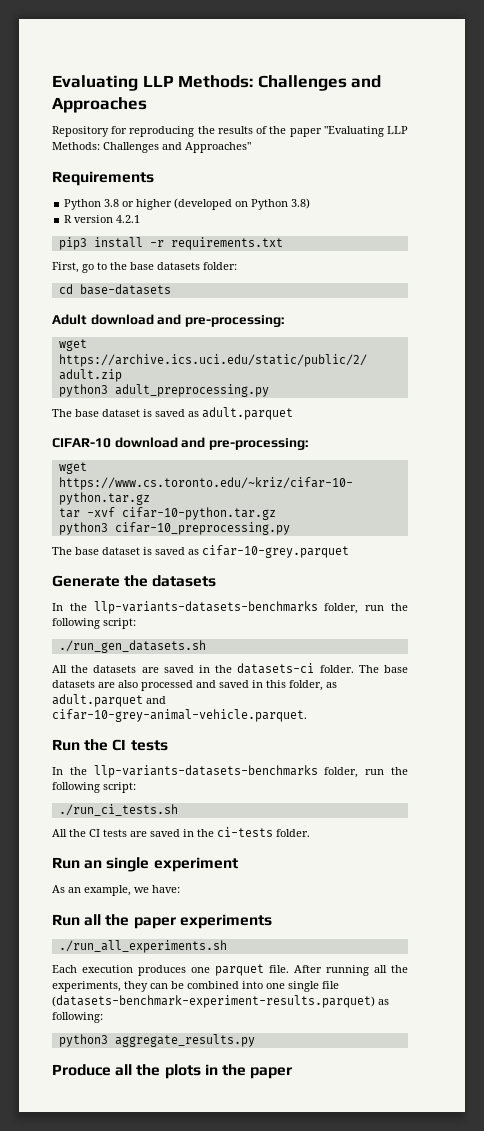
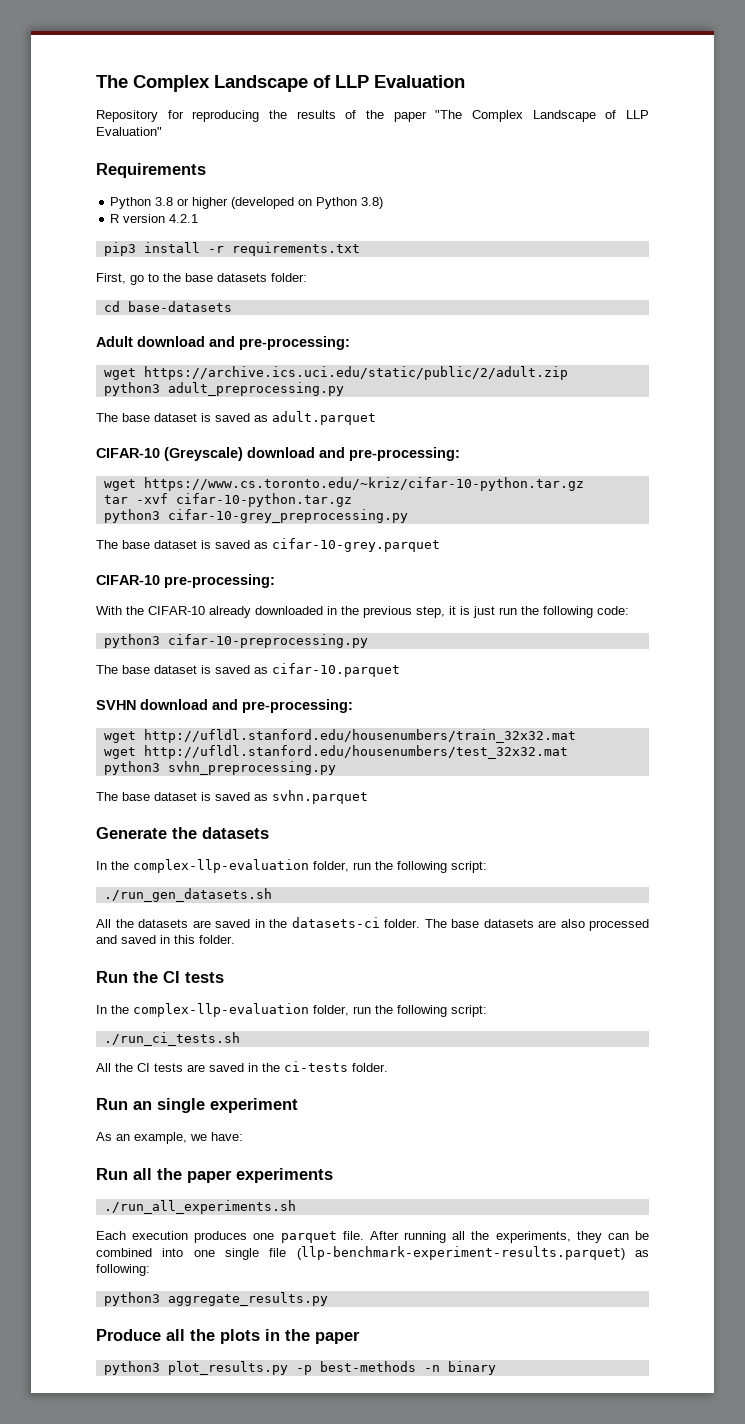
- Evaluating LLP Methods: Challenges and Approaches
+ The Complex Landscape of LLP Evaluation
- Repository for reproducing the results of the paper "Evaluating LLP Methods: Challenges and Approaches"
+ Repository for reproducing the results of the paper "The Complex Landscape of LLP Evaluation"
- CIFAR-10 download and pre-processing:
+ CIFAR-10 (Greyscale) download and pre-processing:
- python3 cifar-10_preprocessing.py
+ python3 cifar-10-grey_preprocessing.py
+ CIFAR-10 pre-processing:
+ With the CIFAR-10 already downloaded in the previous step, it is just run the following code:
+ python3 cifar-10-preprocessing.py
+ The base dataset is saved as cifar-10.parquet
+ SVHN download and pre-processing:
+ wget http://ufldl.stanford.edu/housenumbers/train_32x32.mat
+ wget http://ufldl.stanford.edu/housenumbers/test_32x32.mat
+ python3 svhn_preprocessing.py
+ The base dataset is saved as svhn.parquet
  Generate the datasets
- In the llp-variants-datasets-benchmarks folder, run the following script:
+ In the complex-llp-evaluation folder, run the following script:
- The base datasets are also processed and saved in this folder, as adult.parquet and cifar-10-grey-animal-vehicle.parquet.
+ The base datasets are also processed and saved in this folder.
  Run the CI tests
- In the llp-variants-datasets-benchmarks folder, run the following script:
+ In the complex-llp-evaluation folder, run the following script:
- After running all the experiments, they can be combined into one single file (datasets-benchmark-experiment-results.parquet) as following:
+ After running all the experiments, they can be combined into one single file (llp-benchmark-experiment-results.parquet) as following:
+ python3 plot_results.py -p best-methods -n binary

